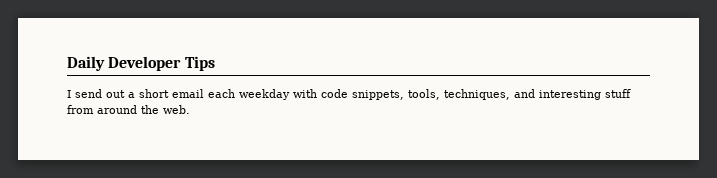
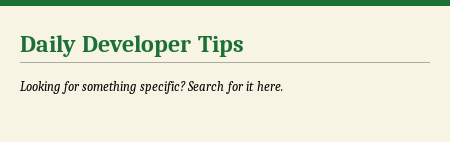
- I send out a short email each weekday with code snippets, tools, techniques, and interesting stuff from around the web.
+ Looking for something specific? Search for it here.

